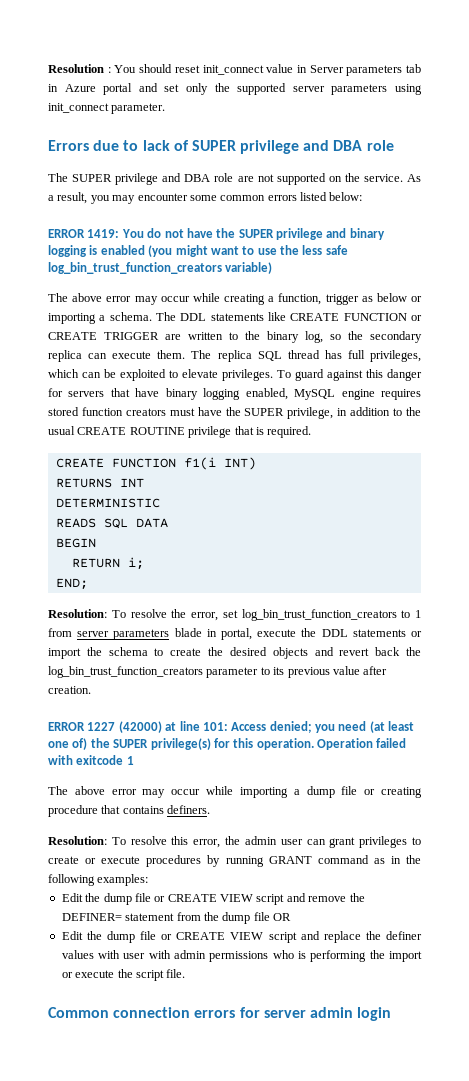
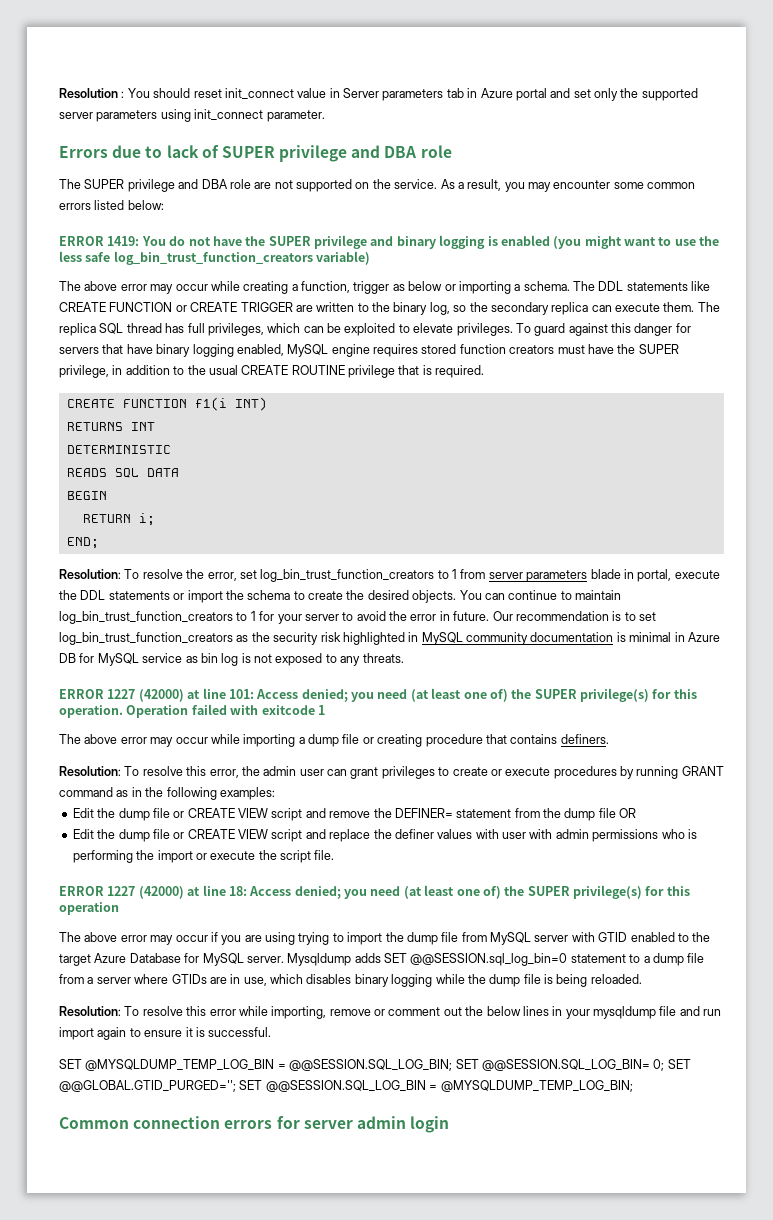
- Resolution: To resolve the error, set log_bin_trust_function_creators to 1 from server parameters blade in portal, execute the DDL statements or import the schema to create the desired objects and revert back the log_bin_trust_function_creators parameter to its previous value after creation.
+ Resolution: To resolve the error, set log_bin_trust_function_creators to 1 from server parameters blade in portal, execute the DDL statements or import the schema to create the desired objects. You can continue to maintain log_bin_trust_function_creators to 1 for your server to avoid the error in future. Our recommendation is to set log_bin_trust_function_creators as the security risk highlighted in MySQL community documentation is minimal in Azure DB for MySQL service as bin log is not exposed to any threats.
+ ERROR 1227 (42000) at line 18: Access denied; you need (at least one of) the SUPER privilege(s) for this operation
+ The above error may occur if you are using trying to import the dump file from MySQL server with GTID enabled to the target Azure Database for MySQL server. Mysqldump adds SET @@SESSION.sql_log_bin=0 statement to a dump file from a server where GTIDs are in use, which disables binary logging while the dump file is being reloaded.
+ Resolution: To resolve this error while importing, remove or comment out the below lines in your mysqldump file and run import again to ensure it is successful.
+ SET @MYSQLDUMP_TEMP_LOG_BIN = @@SESSION.SQL_LOG_BIN; SET @@SESSION.SQL_LOG_BIN= 0; SET @@GLOBAL.GTID_PURGED=''; SET @@SESSION.SQL_LOG_BIN = @MYSQLDUMP_TEMP_LOG_BIN;

